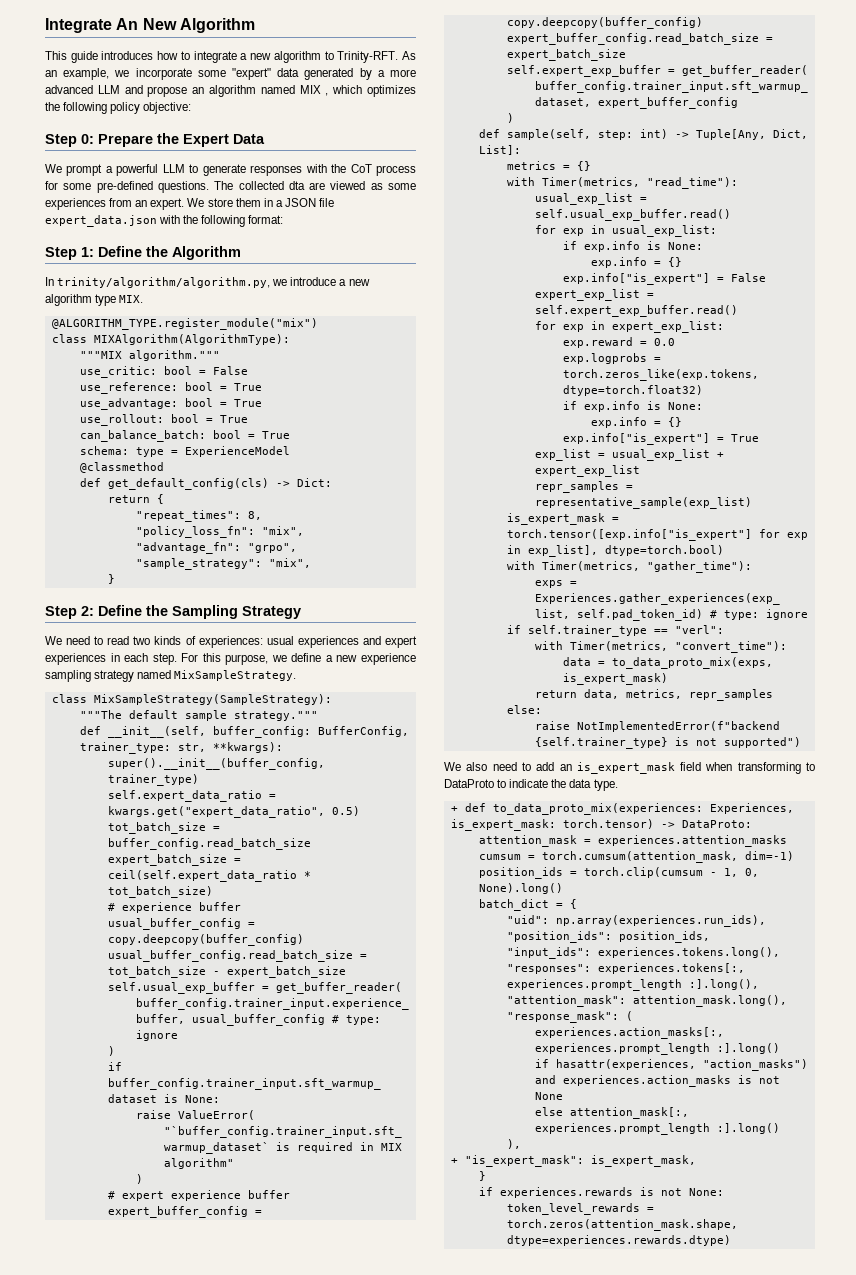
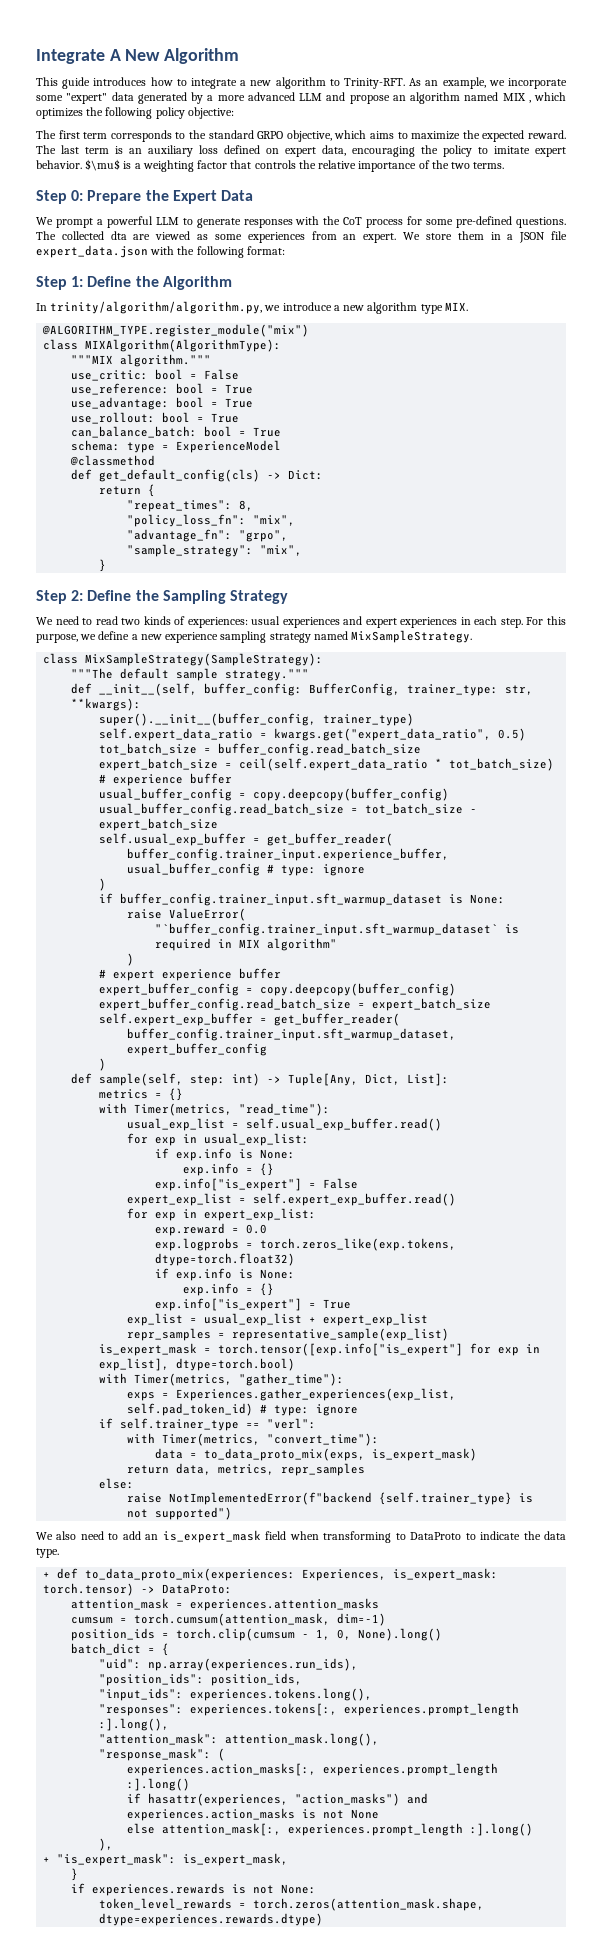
- Integrate An New Algorithm
+ Integrate A New Algorithm
+ The first term corresponds to the standard GRPO objective, which aims to maximize the expected reward. The last term is an auxiliary loss defined on expert data, encouraging the policy to imitate expert behavior. $\mu$ is a weighting factor that controls the relative importance of the two terms.

